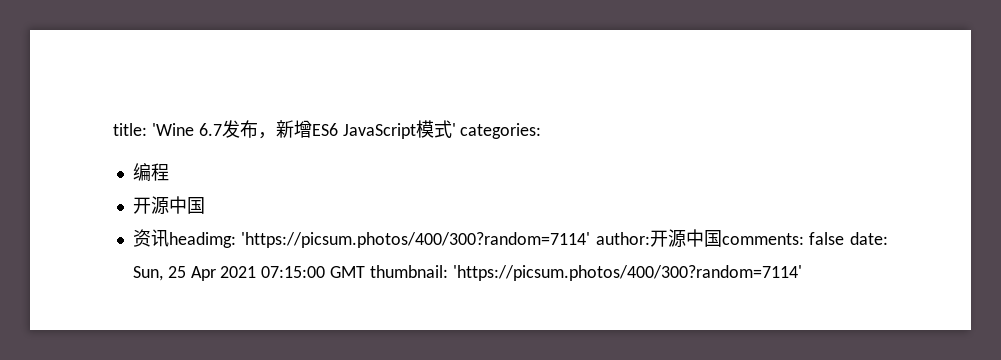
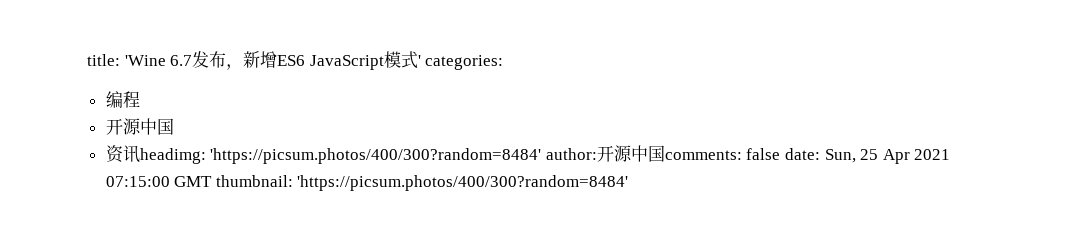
- 资讯headimg: 'https://picsum.photos/400/300?random=7114' author:开源中国comments: false date: Sun, 25 Apr 2021 07:15:00 GMT thumbnail: 'https://picsum.photos/400/300?random=7114'
+ 资讯headimg: 'https://picsum.photos/400/300?random=8484' author:开源中国comments: false date: Sun, 25 Apr 2021 07:15:00 GMT thumbnail: 'https://picsum.photos/400/300?random=8484'

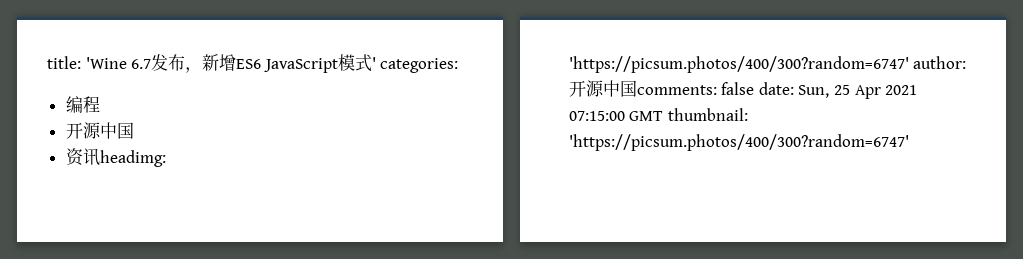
- 资讯headimg: 'https://picsum.photos/400/300?random=8484' author:开源中国comments: false date: Sun, 25 Apr 2021 07:15:00 GMT thumbnail: 'https://picsum.photos/400/300?random=8484'
+ 资讯headimg: 'https://picsum.photos/400/300?random=6747' author:开源中国comments: false date: Sun, 25 Apr 2021 07:15:00 GMT thumbnail: 'https://picsum.photos/400/300?random=6747'

